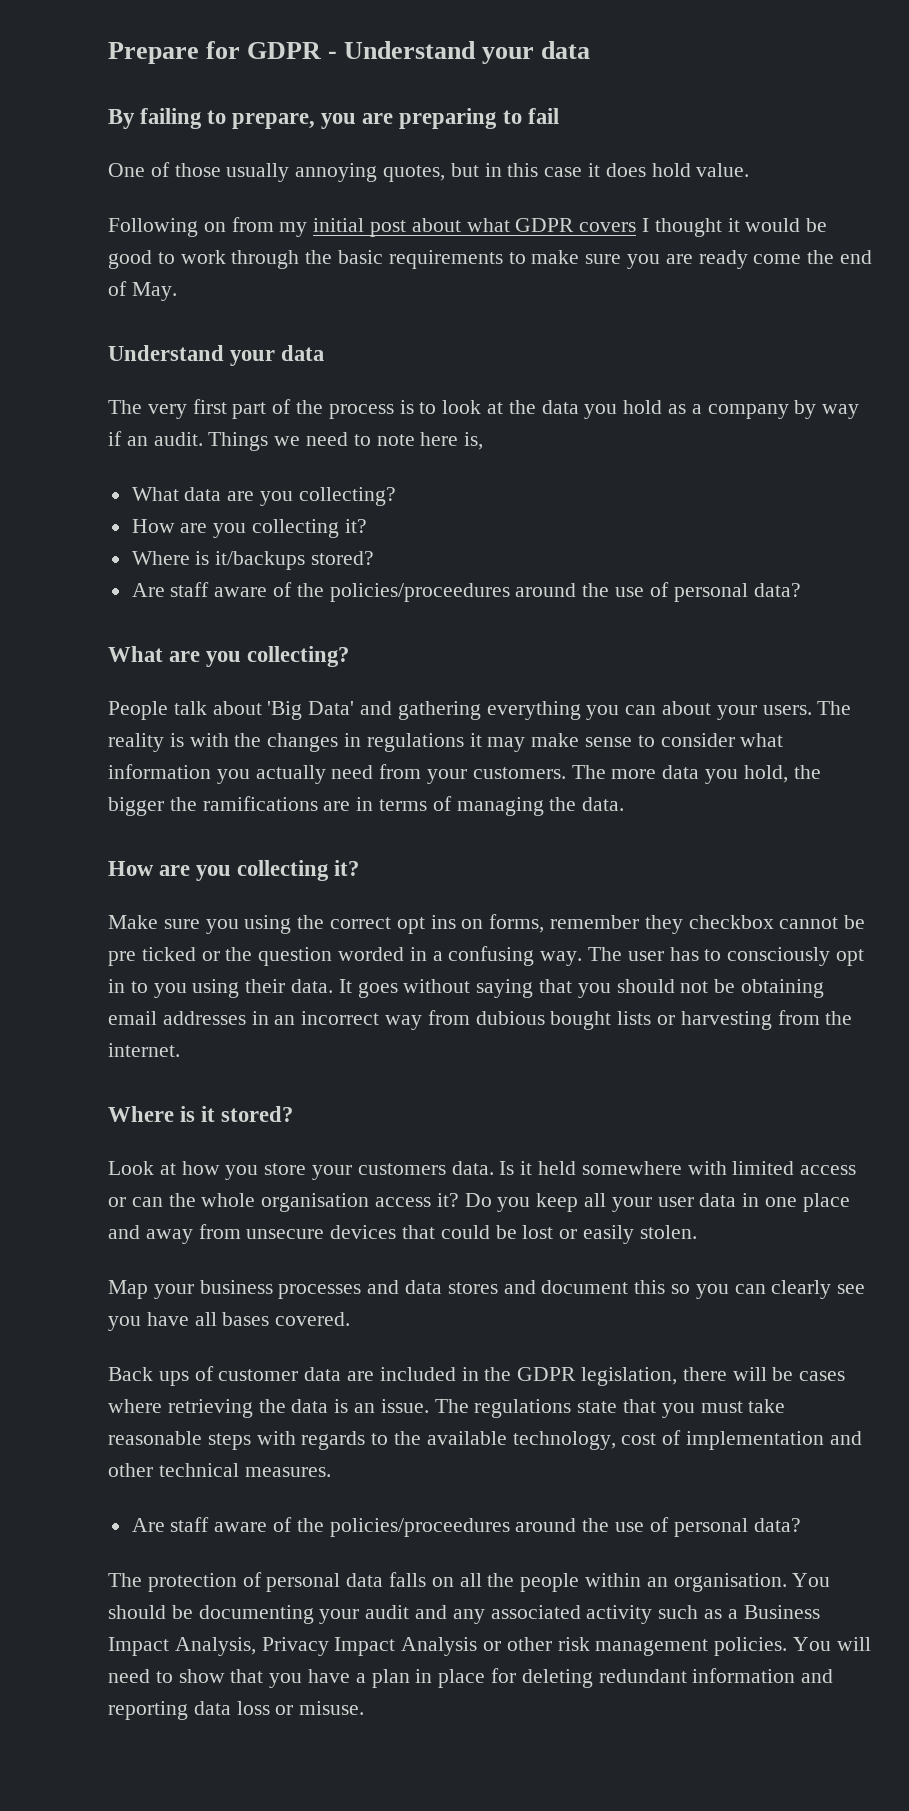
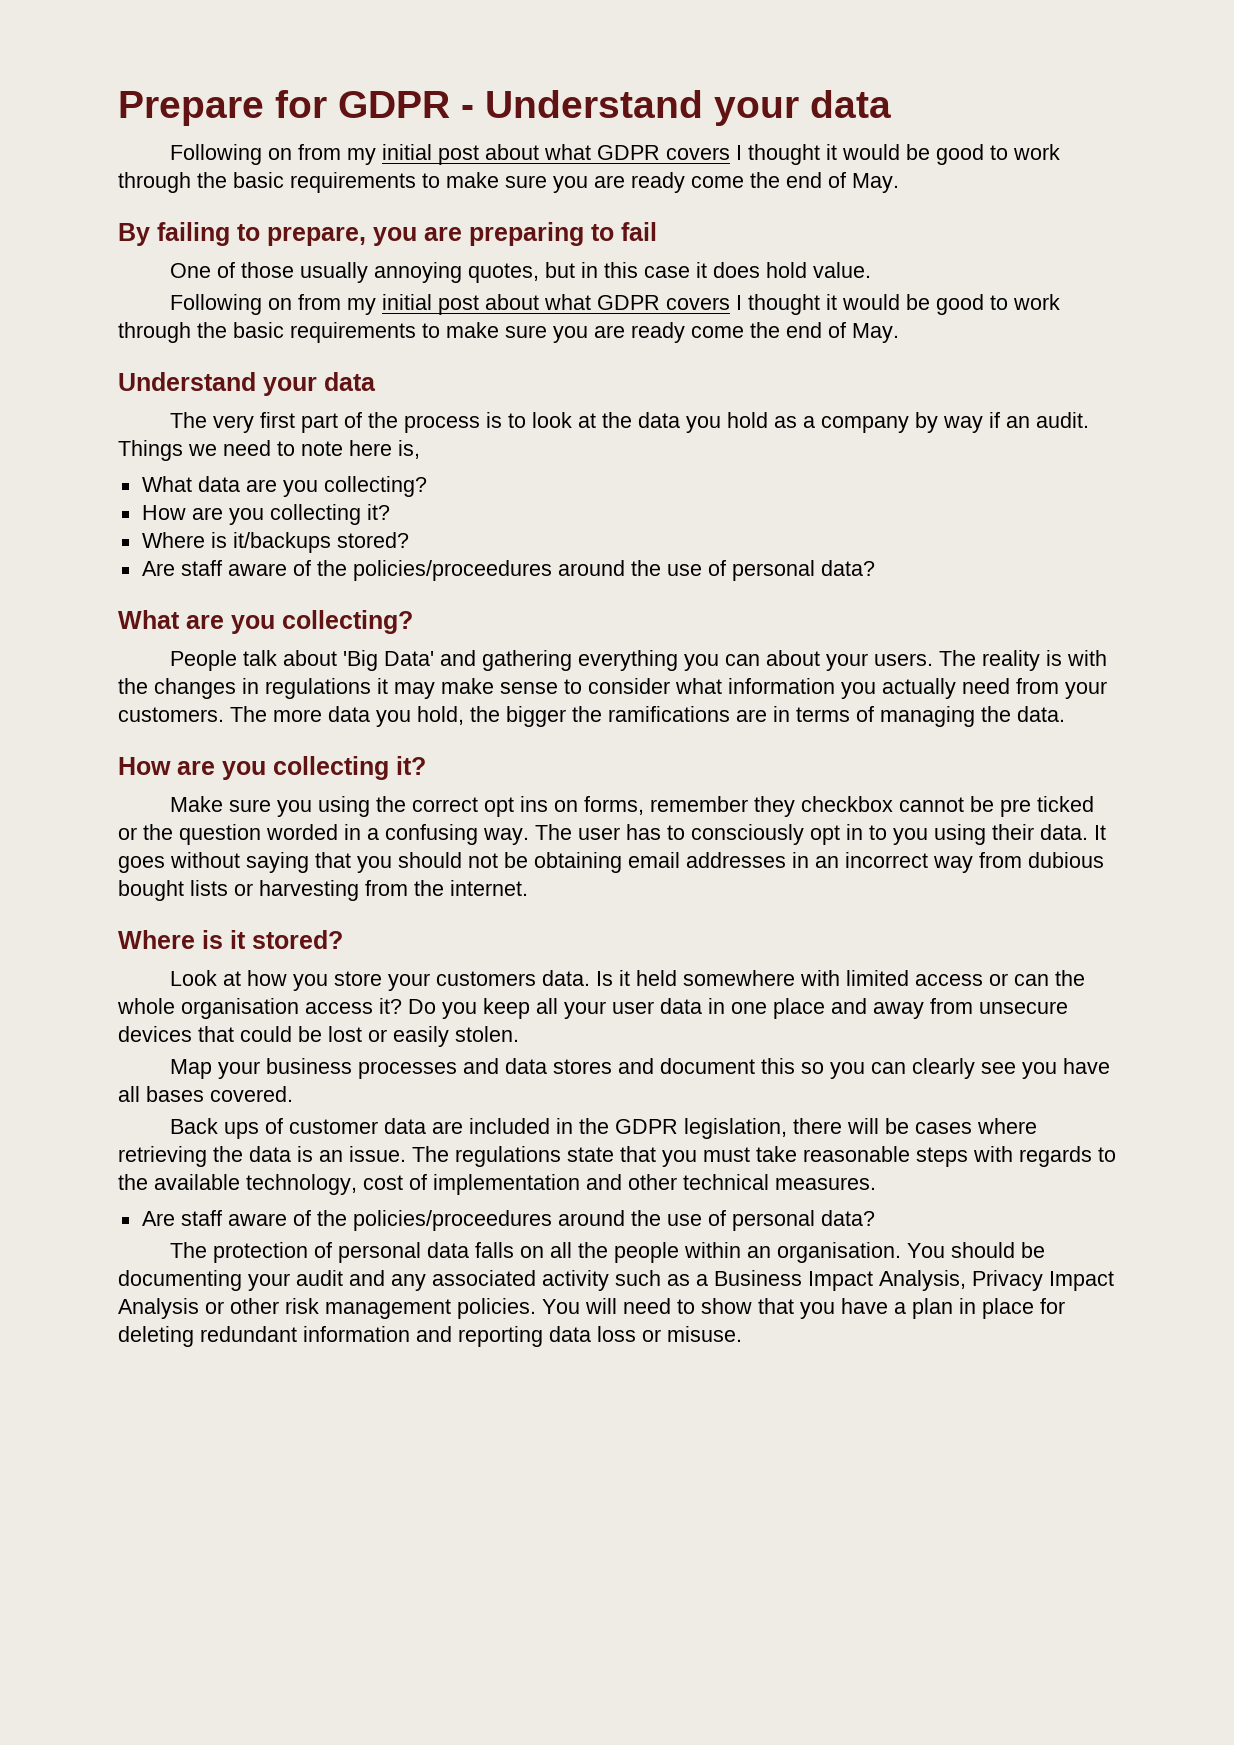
  Prepare for GDPR - Understand your data
+ Following on from my initial post about what GDPR covers I thought it would be good to work through the basic requirements to make sure you are ready come the end of May.

